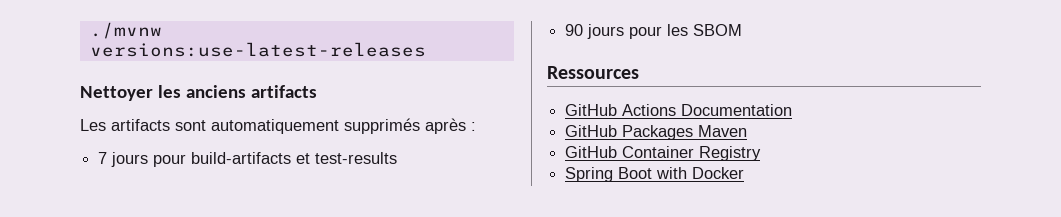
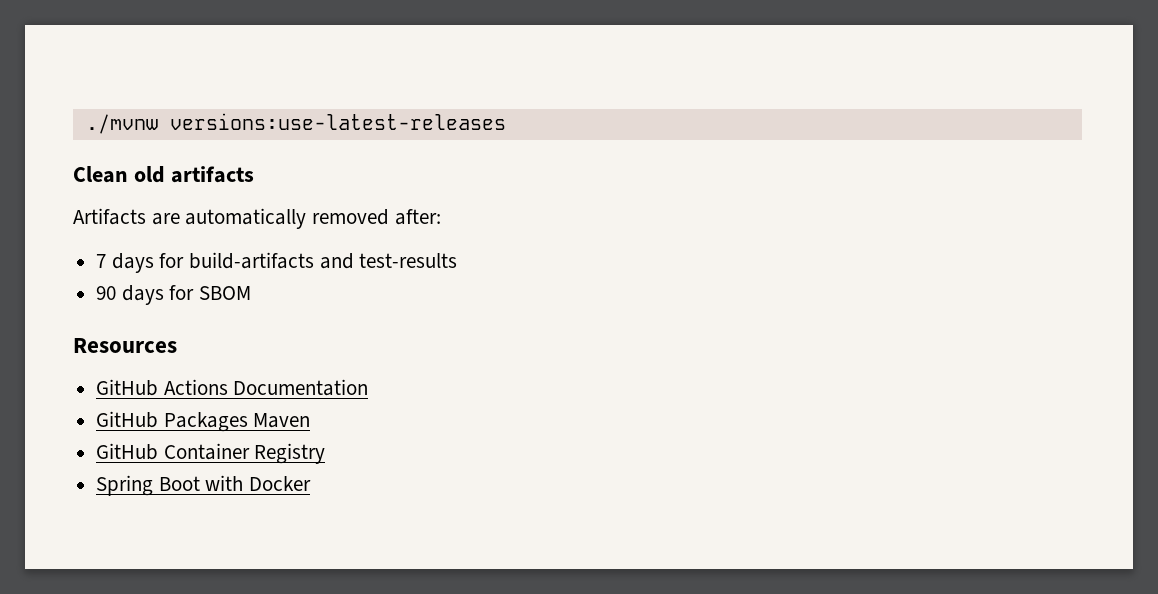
- Nettoyer les anciens artifacts
- Les artifacts sont automatiquement supprimés après :
- 7 jours pour build-artifacts et test-results
+ Clean old artifacts
+ Artifacts are automatically removed after:
+ 7 days for build-artifacts and test-results
- 90 jours pour les SBOM
+ 90 days for SBOM
- Ressources
+ Resources

